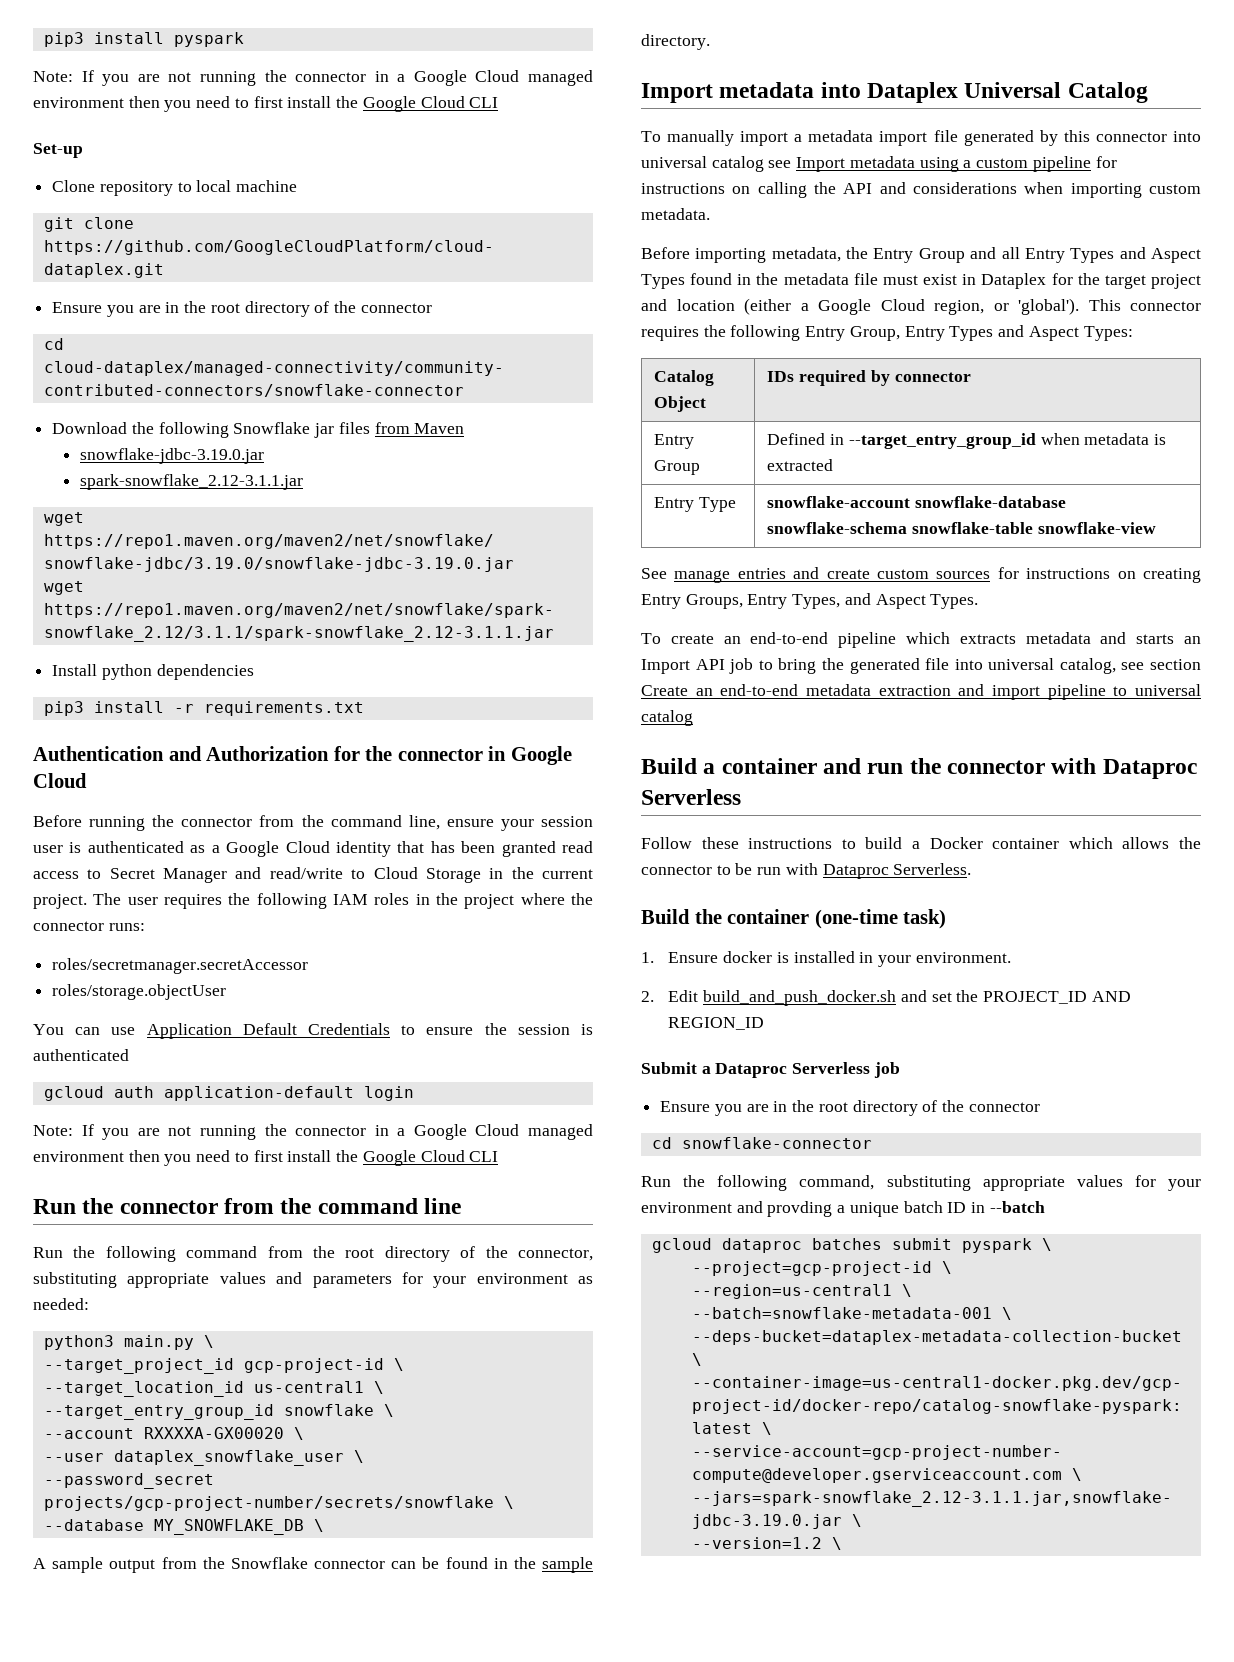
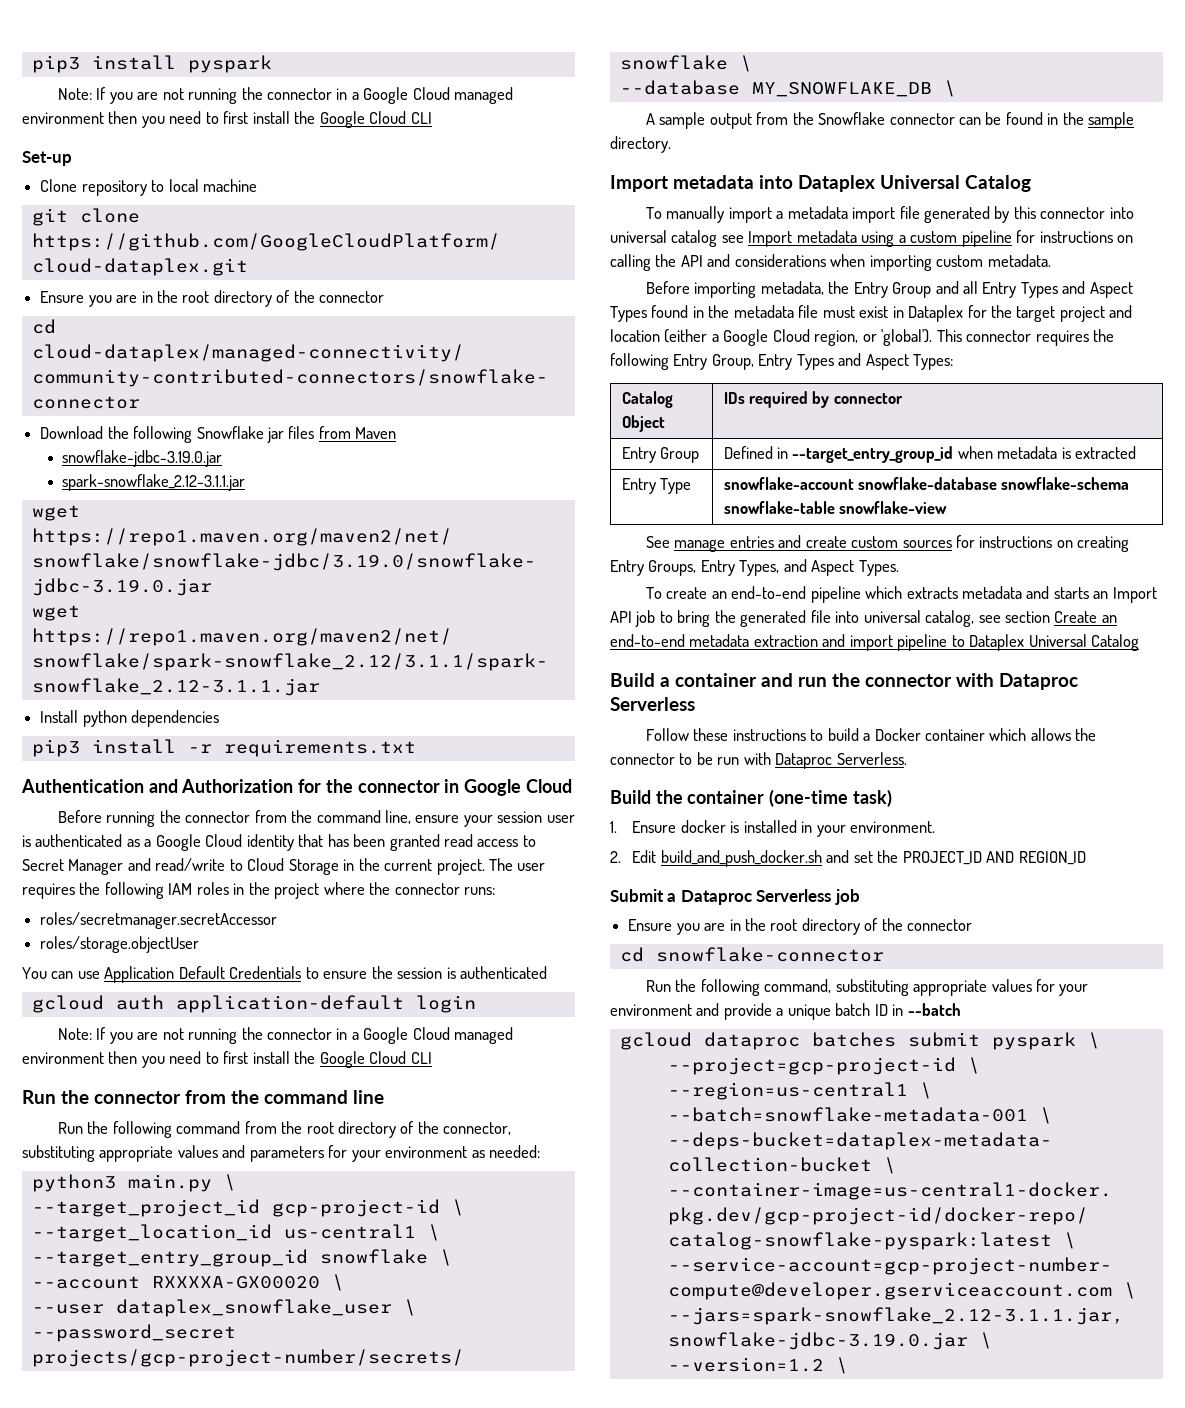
- To create an end-to-end pipeline which extracts metadata and starts an Import API job to bring the generated file into universal catalog, see section Create an end-to-end metadata extraction and import pipeline to universal catalog
+ To create an end-to-end pipeline which extracts metadata and starts an Import API job to bring the generated file into universal catalog, see section Create an end-to-end metadata extraction and import pipeline to Dataplex Universal Catalog
- Run the following command, substituting appropriate values for your environment and provding a unique batch ID in --batch
+ Run the following command, substituting appropriate values for your environment and provide a unique batch ID in --batch

